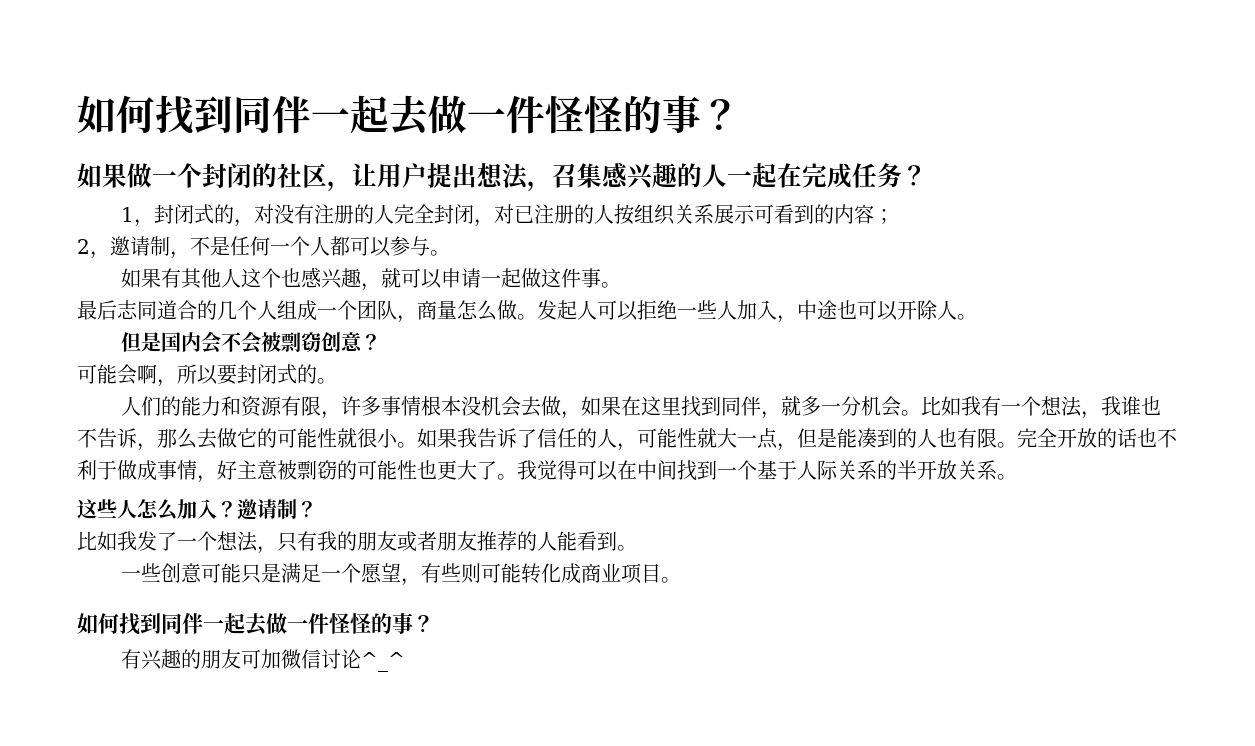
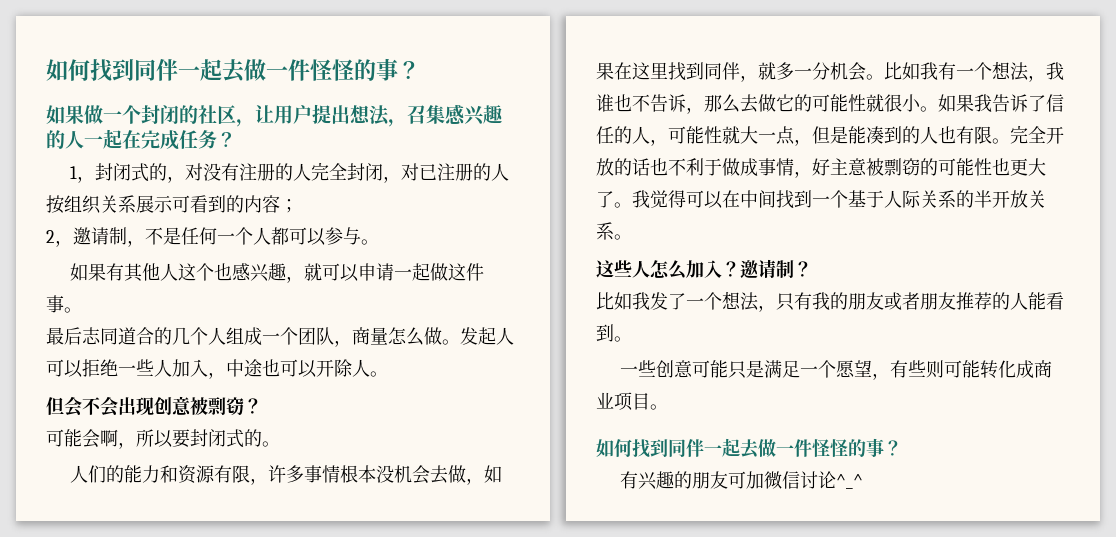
- 但是国内会不会被剽窃创意？
+ 但会不会出现创意被剽窃？

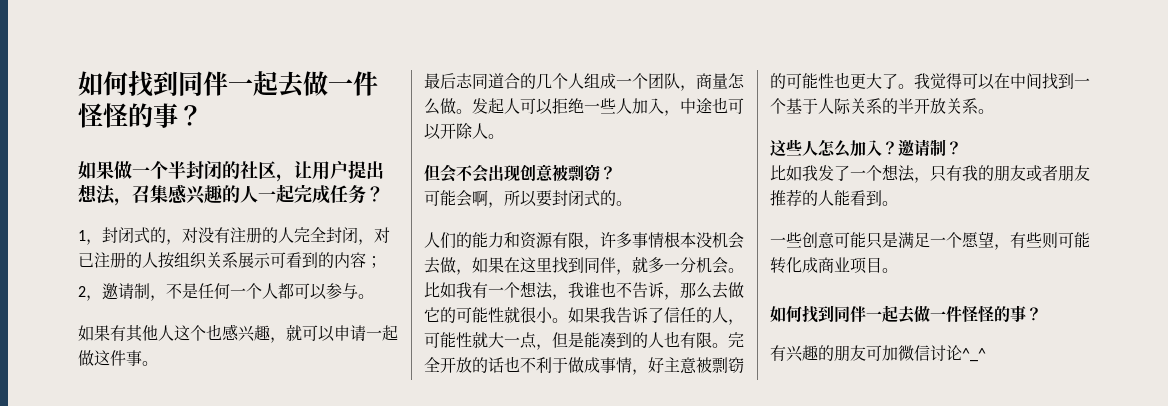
- 如果做一个封闭的社区，让用户提出想法，召集感兴趣的人一起在完成任务？
+ 如果做一个半封闭的社区，让用户提出想法，召集感兴趣的人一起完成任务？

